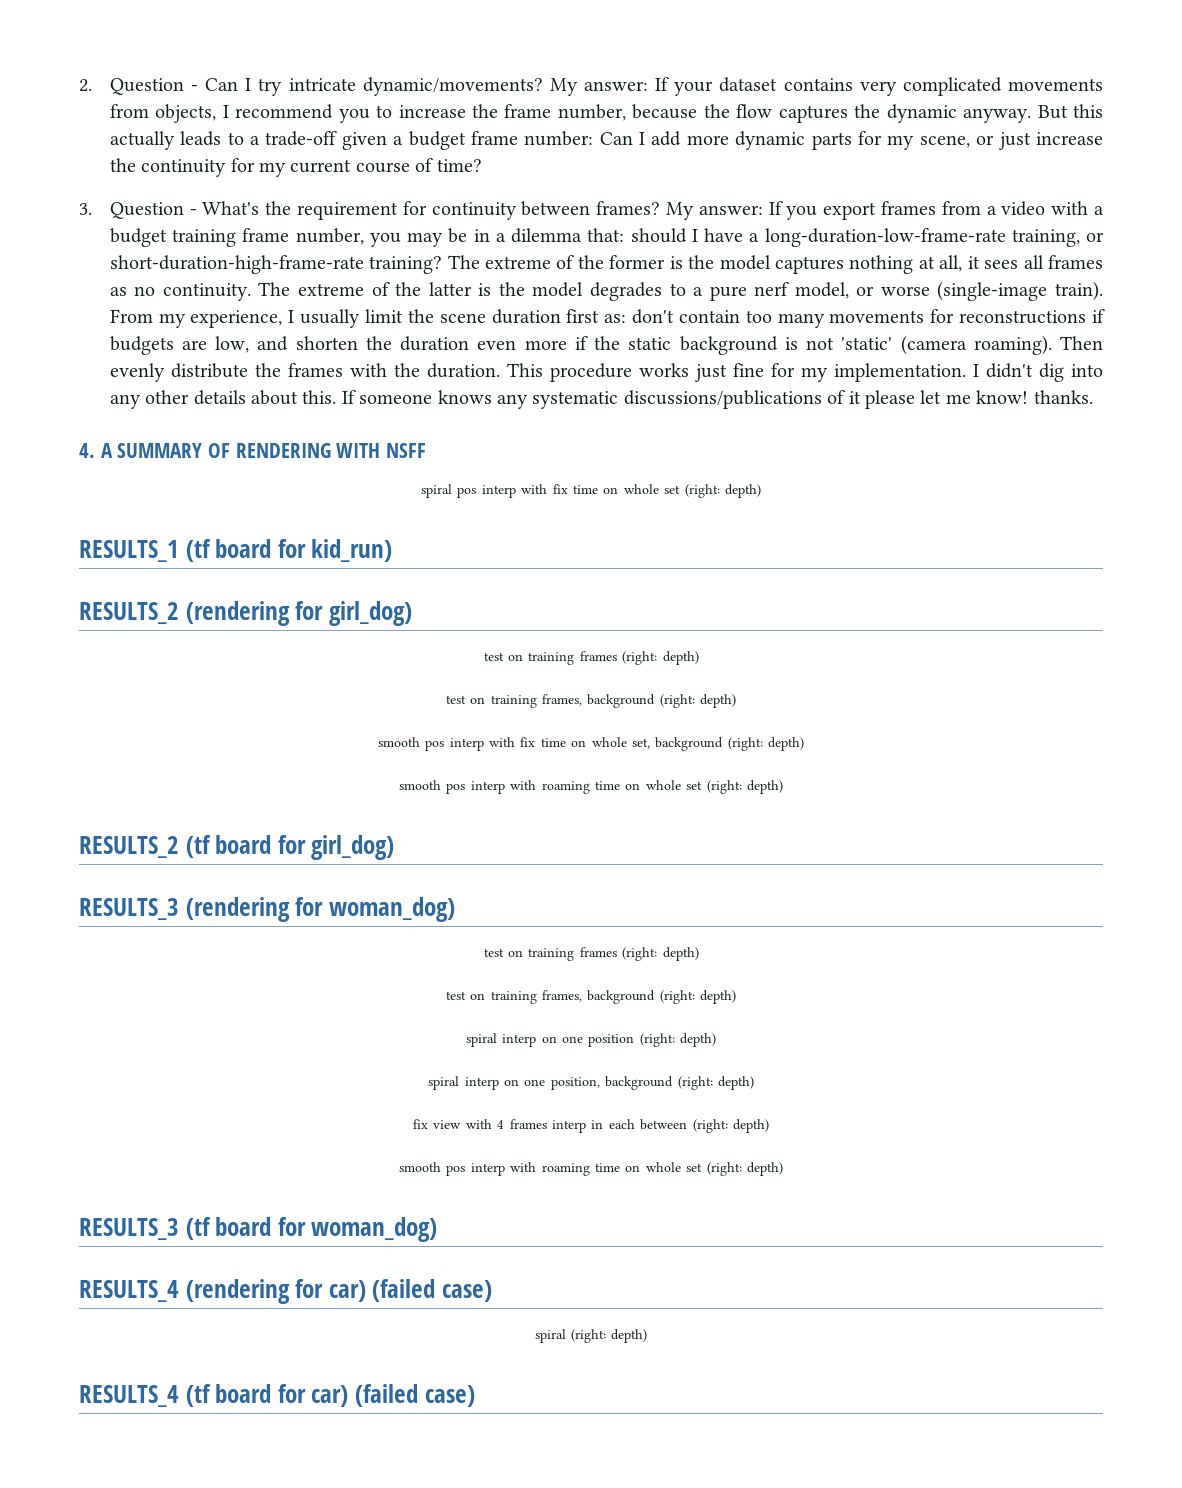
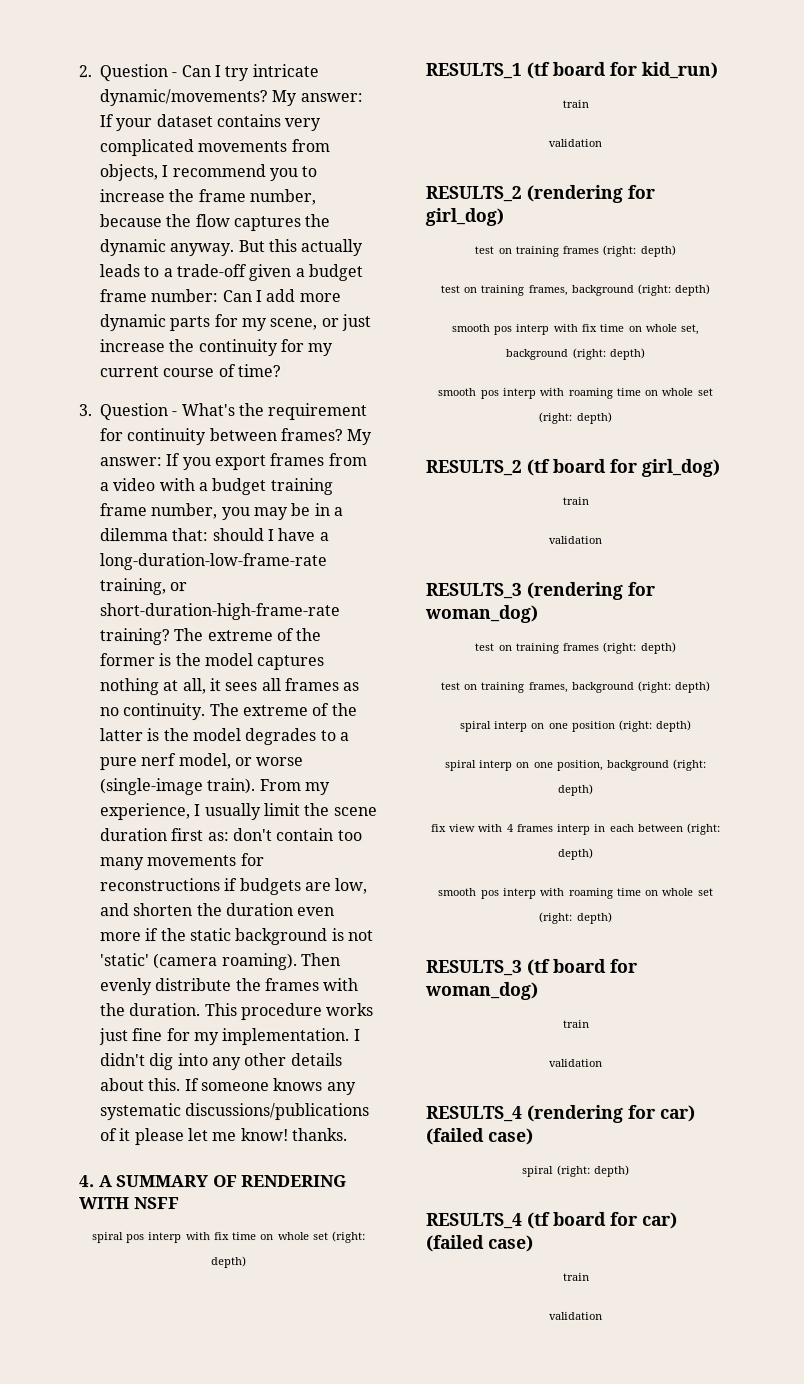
  RESULTS_1 (tf board for kid_run)
+ train
+ validation
  RESULTS_2 (tf board for girl_dog)
+ train
+ validation
  RESULTS_3 (tf board for woman_dog)
+ train
+ validation
  RESULTS_4 (tf board for car) (failed case)
+ train
+ validation

